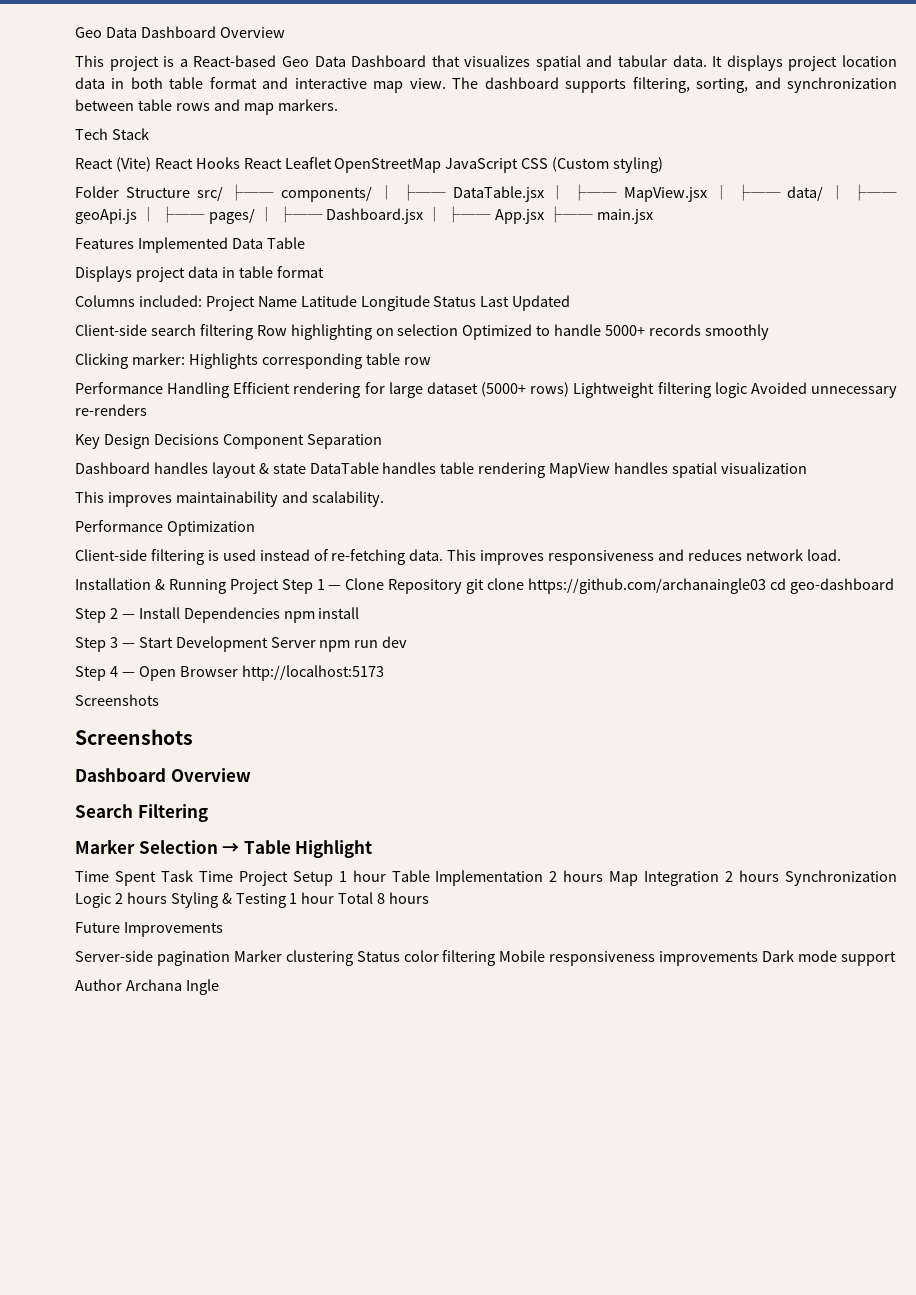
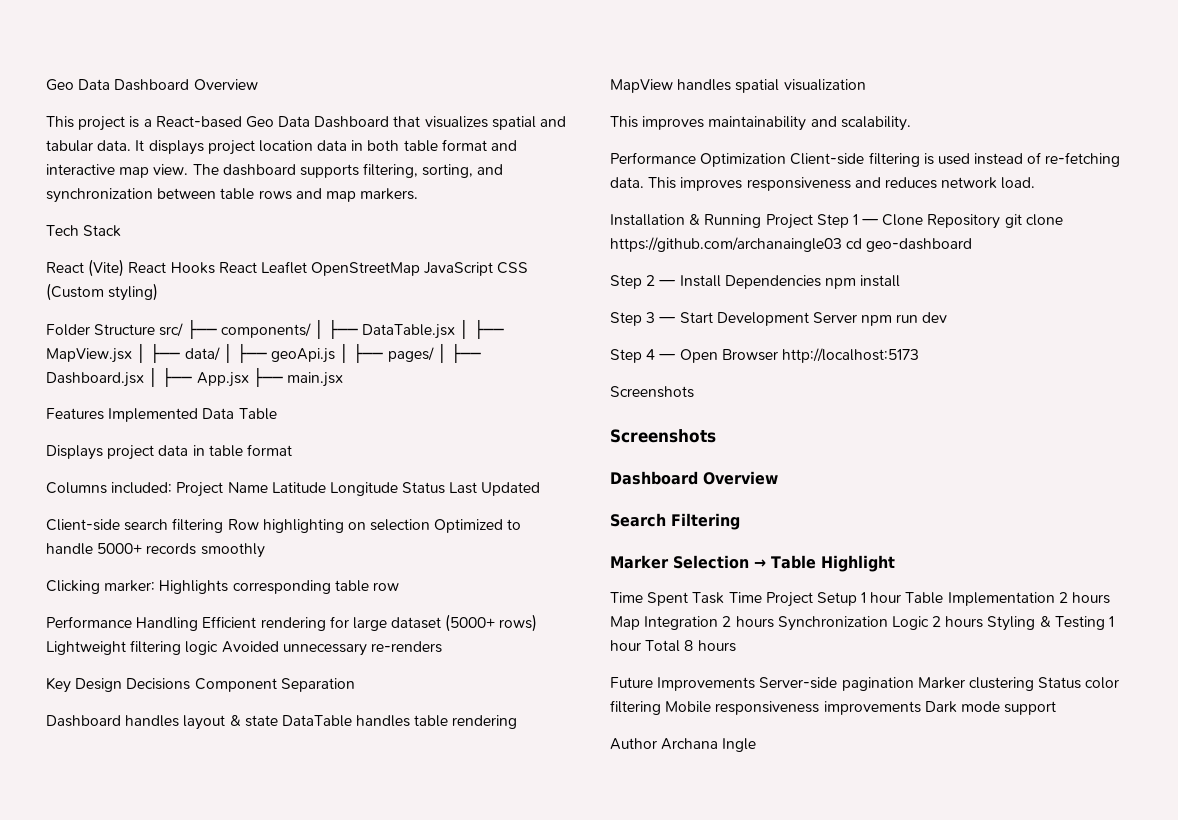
- Performance Optimization
- Client-side filtering is used instead of re-fetching data.
+ Performance Optimization Client-side filtering is used instead of re-fetching data.
- Future Improvements
- Server-side pagination Marker clustering Status color filtering Mobile responsiveness improvements Dark mode support
+ Future Improvements Server-side pagination Marker clustering Status color filtering Mobile responsiveness improvements Dark mode support

